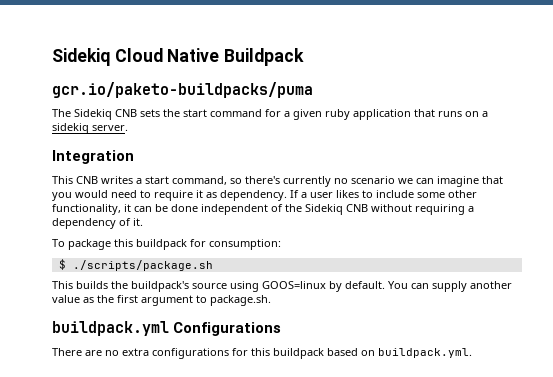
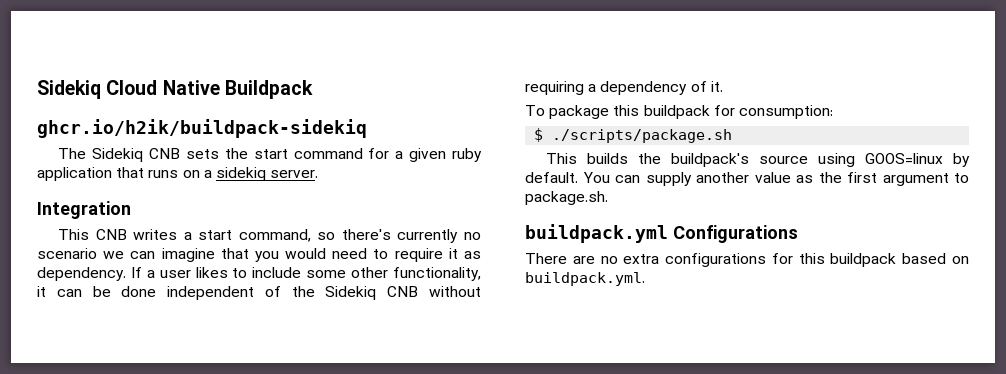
- gcr.io/paketo-buildpacks/puma
+ ghcr.io/h2ik/buildpack-sidekiq

